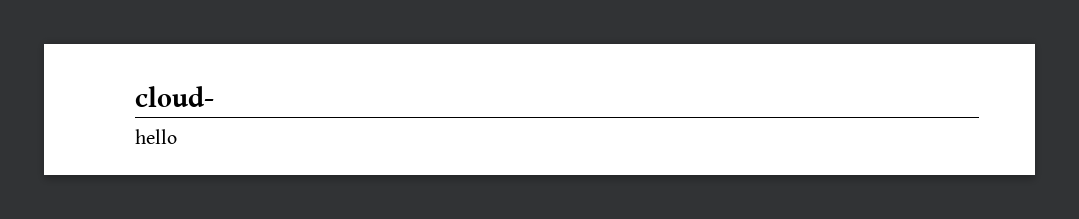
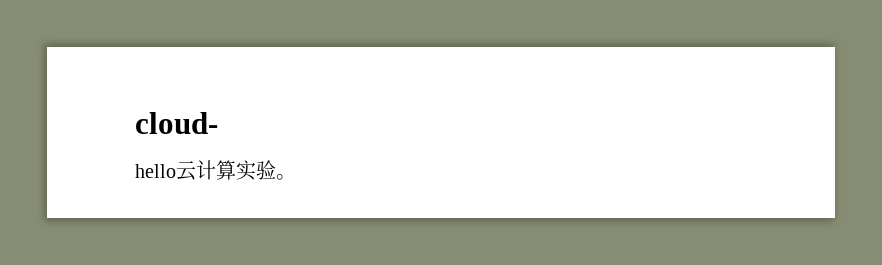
- hello
+ hello云计算实验。

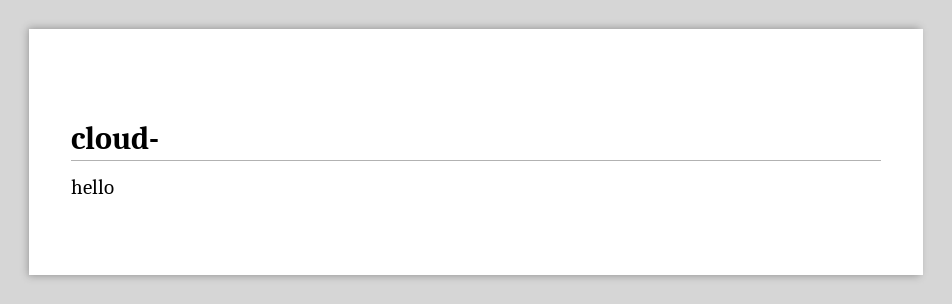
- hello云计算实验。
+ hello

